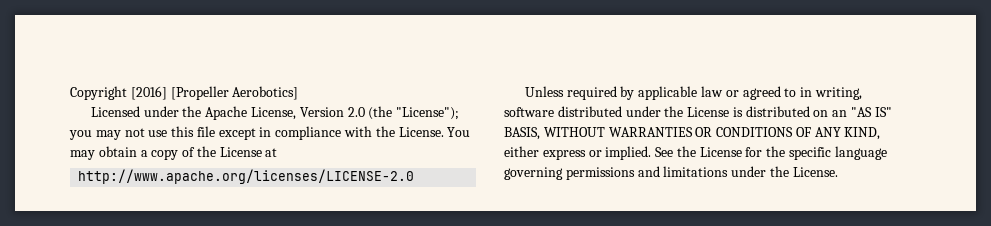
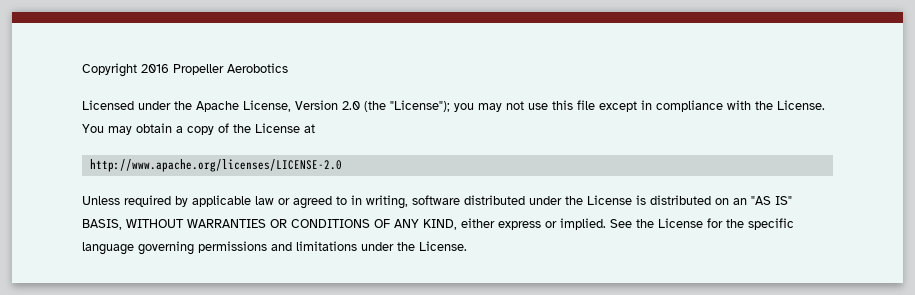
- Copyright [2016] [Propeller Aerobotics]
+ Copyright 2016 Propeller Aerobotics

